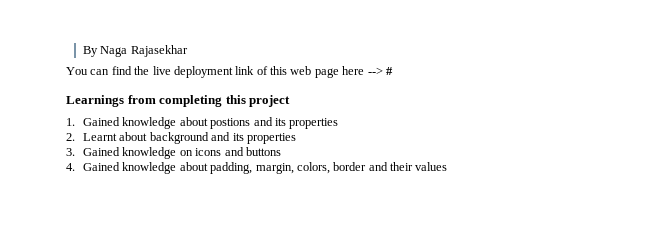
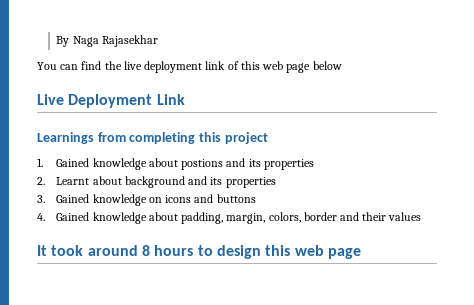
- You can find the live deployment link of this web page here --> #
+ You can find the live deployment link of this web page below
+ Live Deployment Link
+ It took around 8 hours to design this web page

